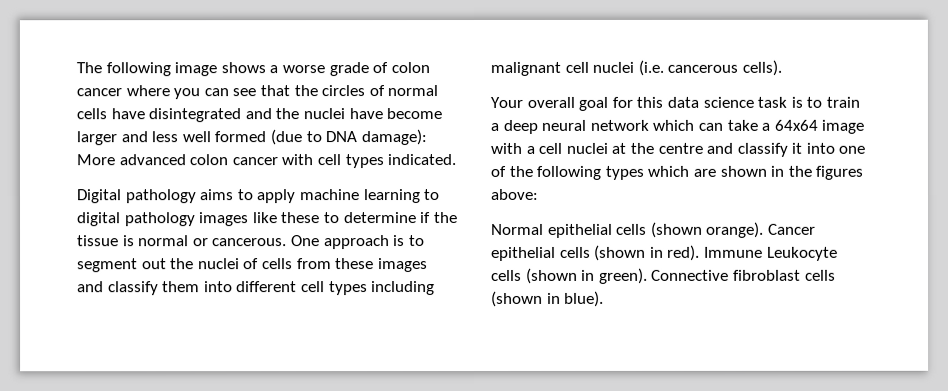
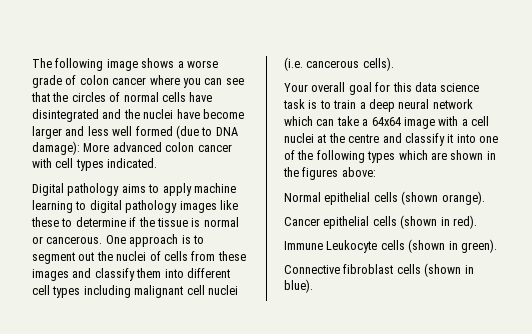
- Normal epithelial cells (shown orange). Cancer epithelial cells (shown in red). Immune Leukocyte cells (shown in green). Connective fibroblast cells (shown in blue).
+ Normal epithelial cells (shown orange).
+ Cancer epithelial cells (shown in red).
+ Immune Leukocyte cells (shown in green).
+ Connective fibroblast cells (shown in blue).

